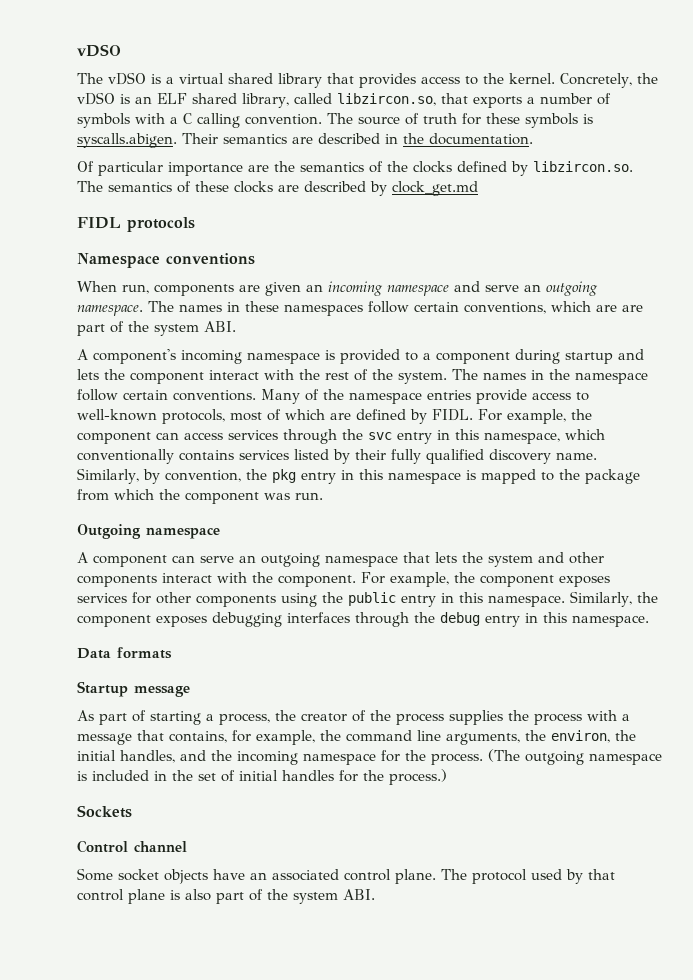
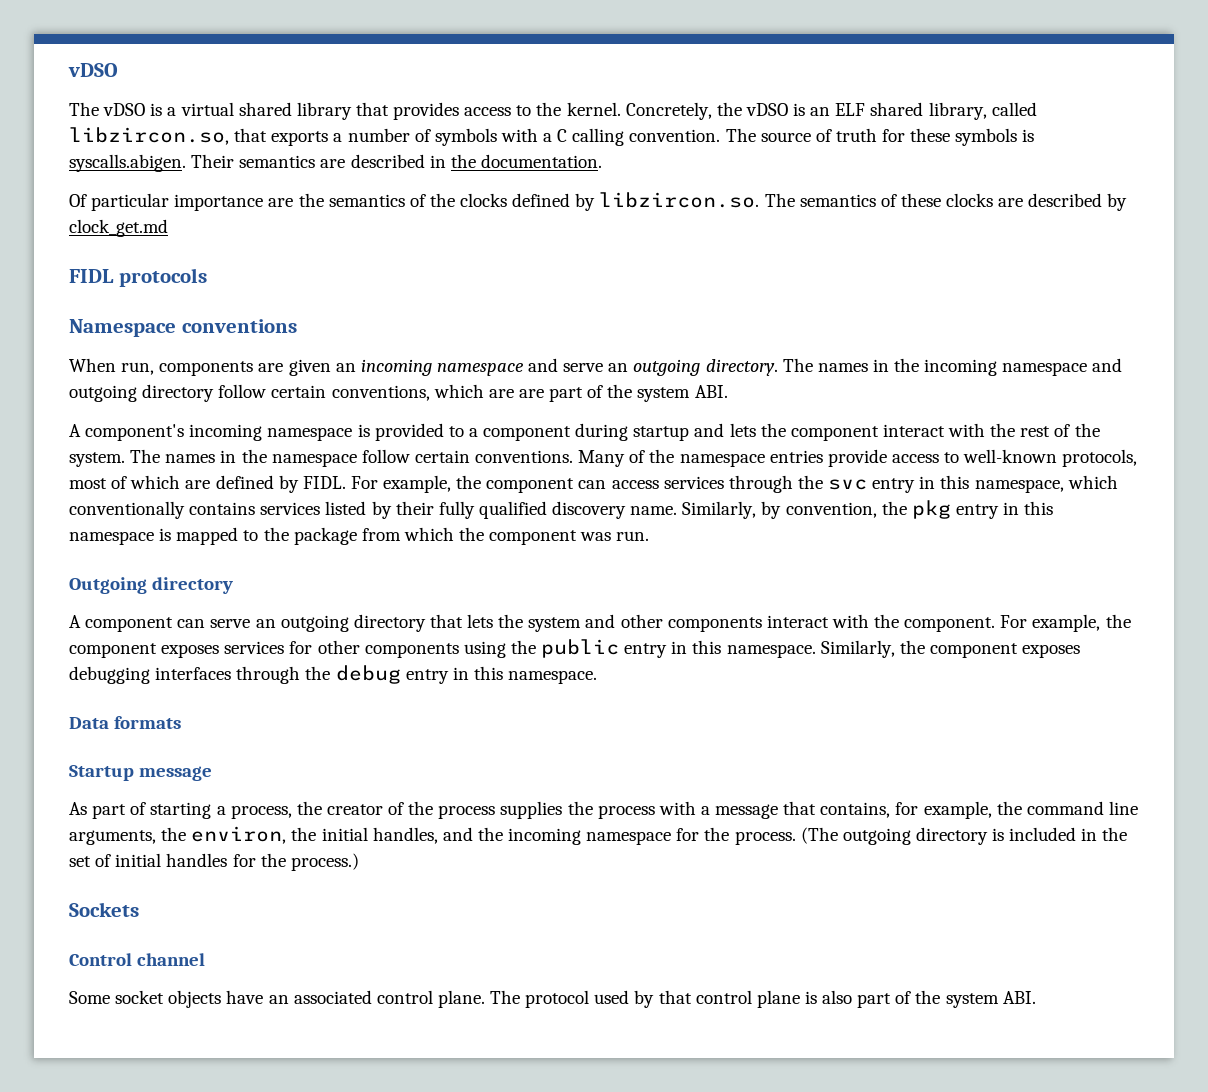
- When run, components are given an incoming namespace and serve an outgoing namespace. The names in these namespaces follow certain conventions, which are are part of the system ABI.
+ When run, components are given an incoming namespace and serve an outgoing directory. The names in the incoming namespace and outgoing directory follow certain conventions, which are are part of the system ABI.
- Outgoing namespace
+ Outgoing directory
- A component can serve an outgoing namespace that lets the system and other components interact with the component.
+ A component can serve an outgoing directory that lets the system and other components interact with the component.
- (The outgoing namespace is included in the set of initial handles for the process.)
+ (The outgoing directory is included in the set of initial handles for the process.)

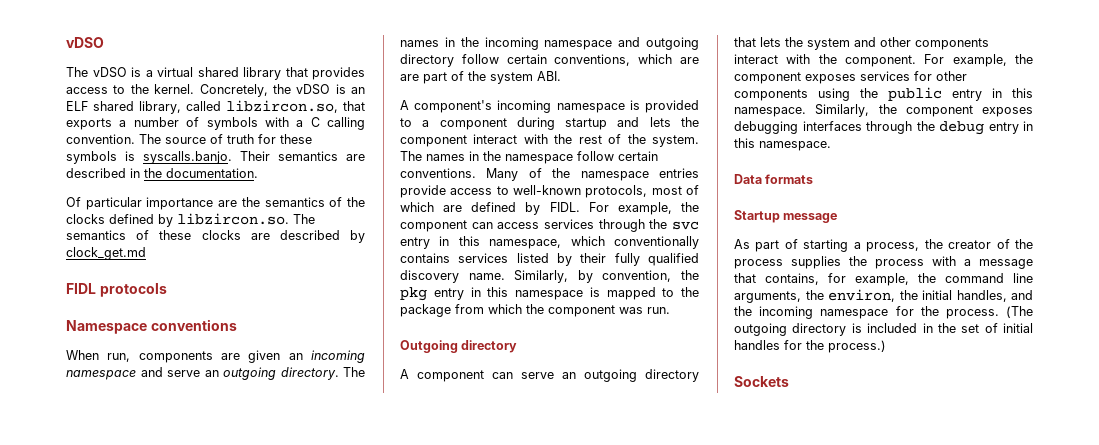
- The source of truth for these symbols is syscalls.abigen. Their semantics are described in the documentation.
+ The source of truth for these symbols is syscalls.banjo. Their semantics are described in the documentation.
- Control channel
- Some socket objects have an associated control plane. The protocol used by that control plane is also part of the system ABI.

